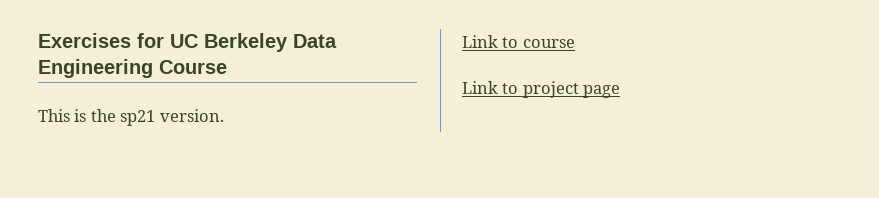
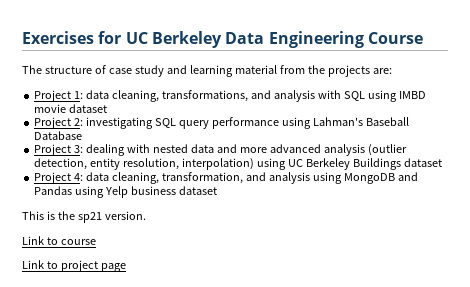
+ The structure of case study and learning material from the projects are:
+ Project 1: data cleaning, transformations, and analysis with SQL using IMBD movie dataset
+ Project 2: investigating SQL query performance using Lahman's Baseball Database
+ Project 3: dealing with nested data and more advanced analysis (outlier detection, entity resolution, interpolation) using UC Berkeley Buildings dataset
+ Project 4: data cleaning, transformation, and analysis using MongoDB and Pandas using Yelp business dataset

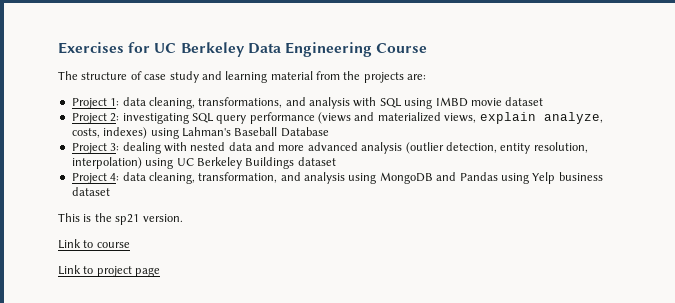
- Project 2: investigating SQL query performance using Lahman's Baseball Database
+ Project 2: investigating SQL query performance (views and materialized views, explain analyze, costs, indexes) using Lahman's Baseball Database

